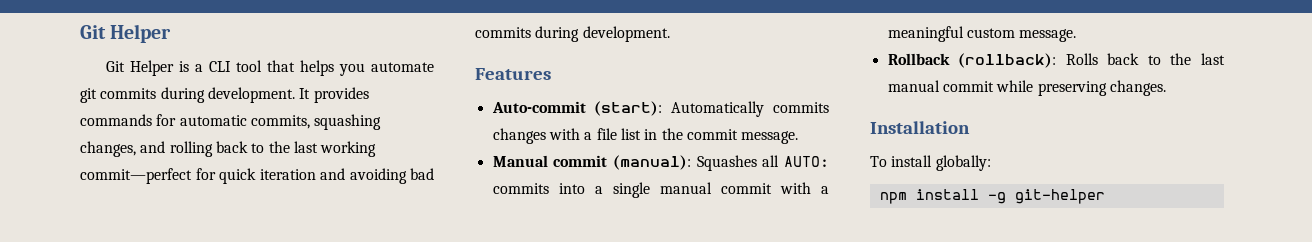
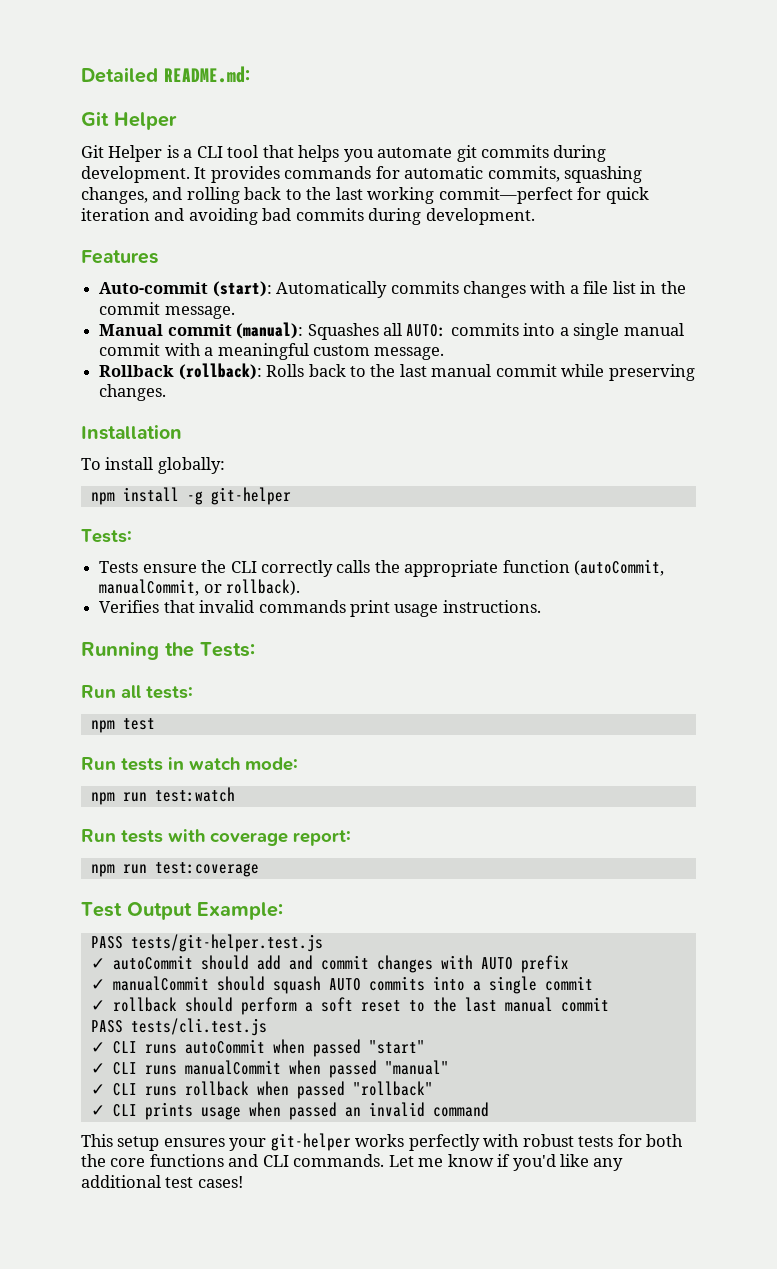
+ Detailed README.md:
  npm install -g git-helper
+ Tests:
+ Tests ensure the CLI correctly calls the appropriate function (autoCommit, manualCommit, or rollback).
+ Verifies that invalid commands print usage instructions.
+ Running the Tests:
+ Run all tests:
+ npm test
+ Run tests in watch mode:
+ npm run test:watch
+ Run tests with coverage report:
+ npm run test:coverage
+ Test Output Example:
+ PASS tests/git-helper.test.js
+ ✓ autoCommit should add and commit changes with AUTO prefix
+ ✓ manualCommit should squash AUTO commits into a single commit
+ ✓ rollback should perform a soft reset to the last manual commit
+ PASS tests/cli.test.js
+ ✓ CLI runs autoCommit when passed "start"
+ ✓ CLI runs manualCommit when passed "manual"
+ ✓ CLI runs rollback when passed "rollback"
+ ✓ CLI prints usage when passed an invalid command
+ This setup ensures your git-helper works perfectly with robust tests for both the core functions and CLI commands. Let me know if you'd like any additional test cases!

